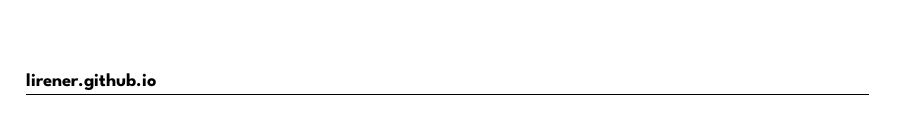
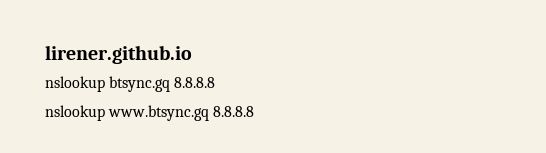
+ nslookup btsync.gq 8.8.8.8
+ nslookup www.btsync.gq 8.8.8.8

